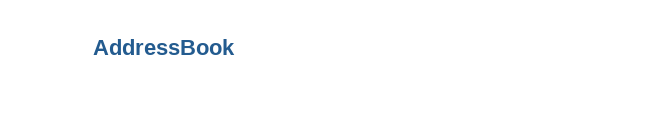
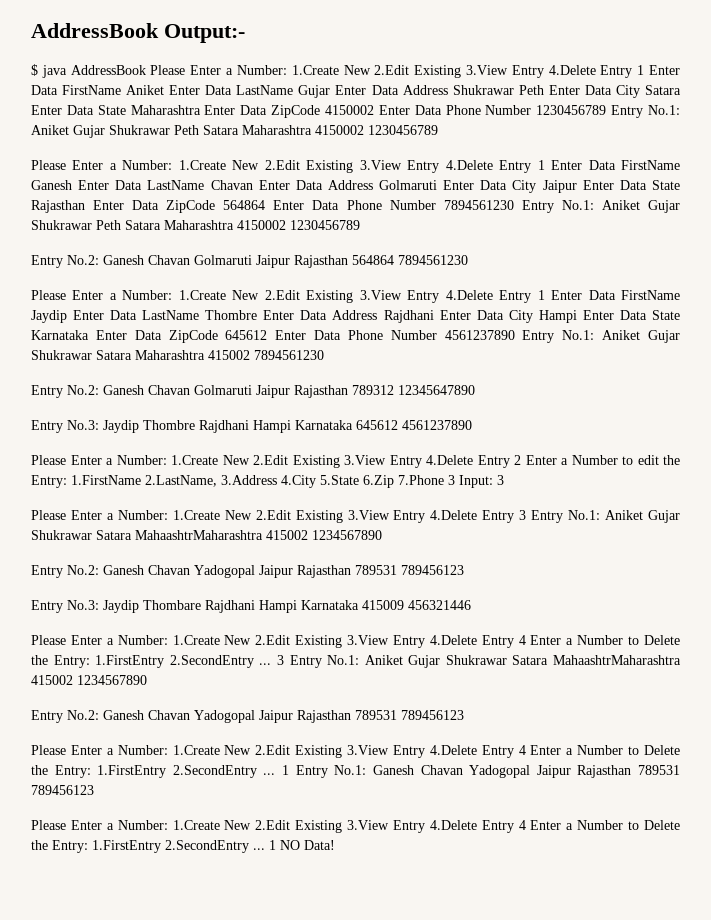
- AddressBook
+ AddressBook Output:-
+ $ java AddressBook Please Enter a Number: 1.Create New 2.Edit Existing 3.View Entry 4.Delete Entry 1 Enter Data FirstName Aniket Enter Data LastName Gujar Enter Data Address Shukrawar Peth Enter Data City Satara Enter Data State Maharashtra Enter Data ZipCode 4150002 Enter Data Phone Number 1230456789 Entry No.1: Aniket Gujar Shukrawar Peth Satara Maharashtra 4150002 1230456789
+ Please Enter a Number: 1.Create New 2.Edit Existing 3.View Entry 4.Delete Entry 1 Enter Data FirstName Ganesh Enter Data LastName Chavan Enter Data Address Golmaruti Enter Data City Jaipur Enter Data State Rajasthan Enter Data ZipCode 564864 Enter Data Phone Number 7894561230 Entry No.1: Aniket Gujar Shukrawar Peth Satara Maharashtra 4150002 1230456789
+ Entry No.2: Ganesh Chavan Golmaruti Jaipur Rajasthan 564864 7894561230
+ Please Enter a Number: 1.Create New 2.Edit Existing 3.View Entry 4.Delete Entry 1 Enter Data FirstName Jaydip Enter Data LastName Thombre Enter Data Address Rajdhani Enter Data City Hampi Enter Data State Karnataka Enter Data ZipCode 645612 Enter Data Phone Number 4561237890 Entry No.1: Aniket Gujar Shukrawar Satara Maharashtra 415002 7894561230
+ Entry No.2: Ganesh Chavan Golmaruti Jaipur Rajasthan 789312 12345647890
+ Entry No.3: Jaydip Thombre Rajdhani Hampi Karnataka 645612 4561237890
+ Please Enter a Number: 1.Create New 2.Edit Existing 3.View Entry 4.Delete Entry 2 Enter a Number to edit the Entry: 1.FirstName 2.LastName, 3.Address 4.City 5.State 6.Zip 7.Phone 3 Input: 3
+ Please Enter a Number: 1.Create New 2.Edit Existing 3.View Entry 4.Delete Entry 3 Entry No.1: Aniket Gujar Shukrawar Satara MahaashtrMaharashtra 415002 1234567890
+ Entry No.2: Ganesh Chavan Yadogopal Jaipur Rajasthan 789531 789456123
+ Entry No.3: Jaydip Thombare Rajdhani Hampi Karnataka 415009 456321446
+ Please Enter a Number: 1.Create New 2.Edit Existing 3.View Entry 4.Delete Entry 4 Enter a Number to Delete the Entry: 1.FirstEntry 2.SecondEntry ... 3 Entry No.1: Aniket Gujar Shukrawar Satara MahaashtrMaharashtra 415002 1234567890
+ Entry No.2: Ganesh Chavan Yadogopal Jaipur Rajasthan 789531 789456123
+ Please Enter a Number: 1.Create New 2.Edit Existing 3.View Entry 4.Delete Entry 4 Enter a Number to Delete the Entry: 1.FirstEntry 2.SecondEntry ... 1 Entry No.1: Ganesh Chavan Yadogopal Jaipur Rajasthan 789531 789456123
+ Please Enter a Number: 1.Create New 2.Edit Existing 3.View Entry 4.Delete Entry 4 Enter a Number to Delete the Entry: 1.FirstEntry 2.SecondEntry ... 1 NO Data!

